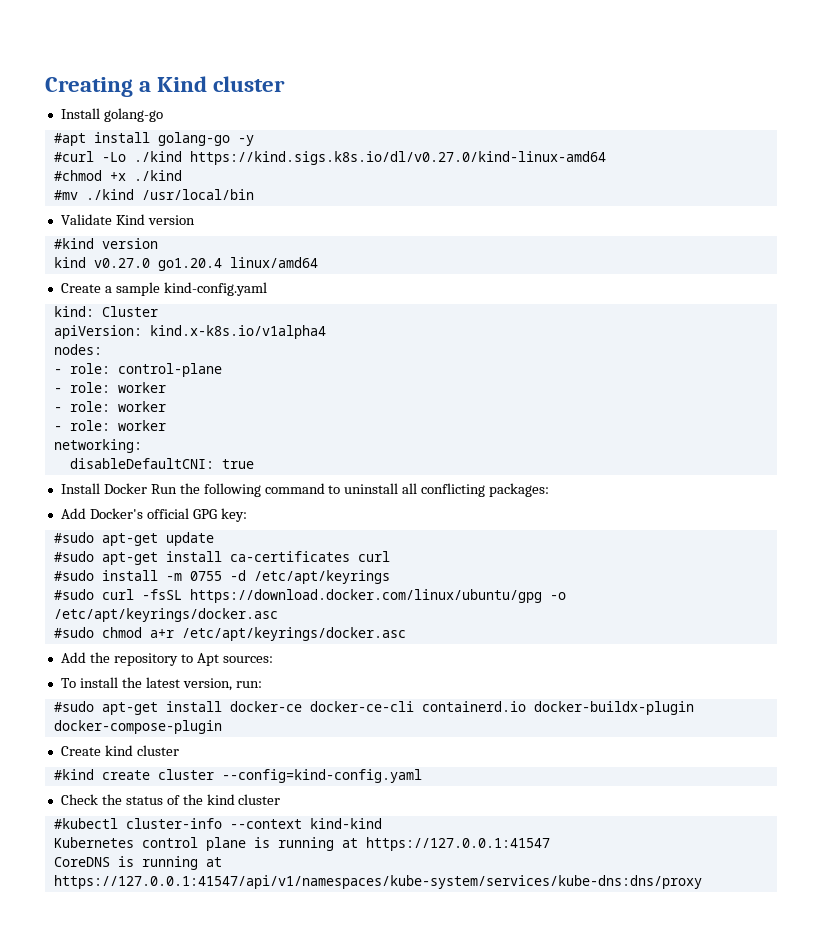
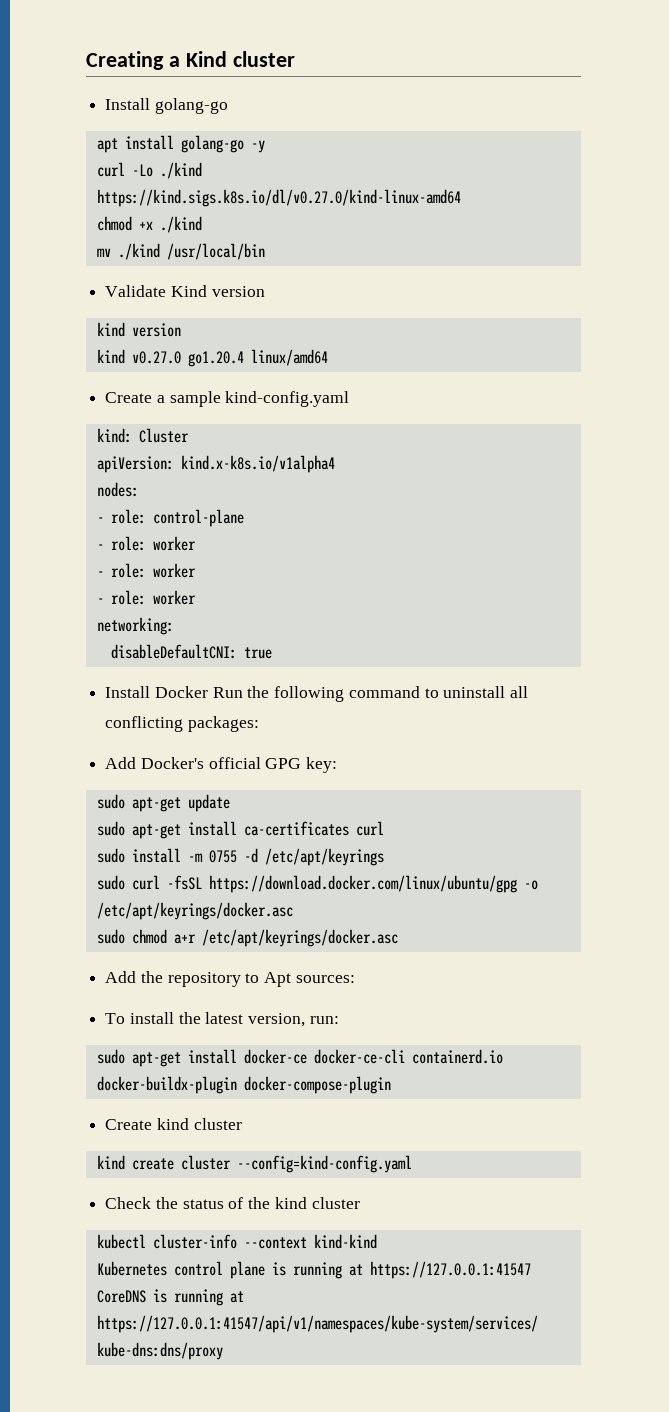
- #apt install golang-go -y
+ apt install golang-go -y
- #curl -Lo ./kind https://kind.sigs.k8s.io/dl/v0.27.0/kind-linux-amd64
+ curl -Lo ./kind https://kind.sigs.k8s.io/dl/v0.27.0/kind-linux-amd64
- #chmod +x ./kind
+ chmod +x ./kind
- #mv ./kind /usr/local/bin
+ mv ./kind /usr/local/bin
- #kind version
+ kind version
- #sudo apt-get update
+ sudo apt-get update
- #sudo apt-get install ca-certificates curl
+ sudo apt-get install ca-certificates curl
- #sudo install -m 0755 -d /etc/apt/keyrings
+ sudo install -m 0755 -d /etc/apt/keyrings
- #sudo curl -fsSL https://download.docker.com/linux/ubuntu/gpg -o /etc/apt/keyrings/docker.asc
+ sudo curl -fsSL https://download.docker.com/linux/ubuntu/gpg -o /etc/apt/keyrings/docker.asc
- #sudo chmod a+r /etc/apt/keyrings/docker.asc
+ sudo chmod a+r /etc/apt/keyrings/docker.asc
- #sudo apt-get install docker-ce docker-ce-cli containerd.io docker-buildx-plugin docker-compose-plugin
+ sudo apt-get install docker-ce docker-ce-cli containerd.io docker-buildx-plugin docker-compose-plugin
- #kind create cluster --config=kind-config.yaml
+ kind create cluster --config=kind-config.yaml
- #kubectl cluster-info --context kind-kind
+ kubectl cluster-info --context kind-kind

